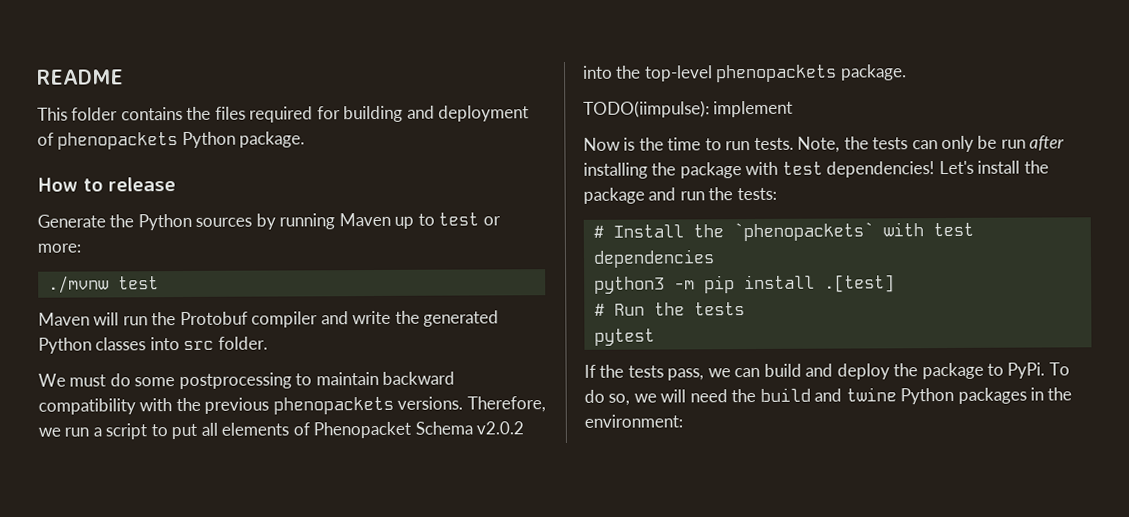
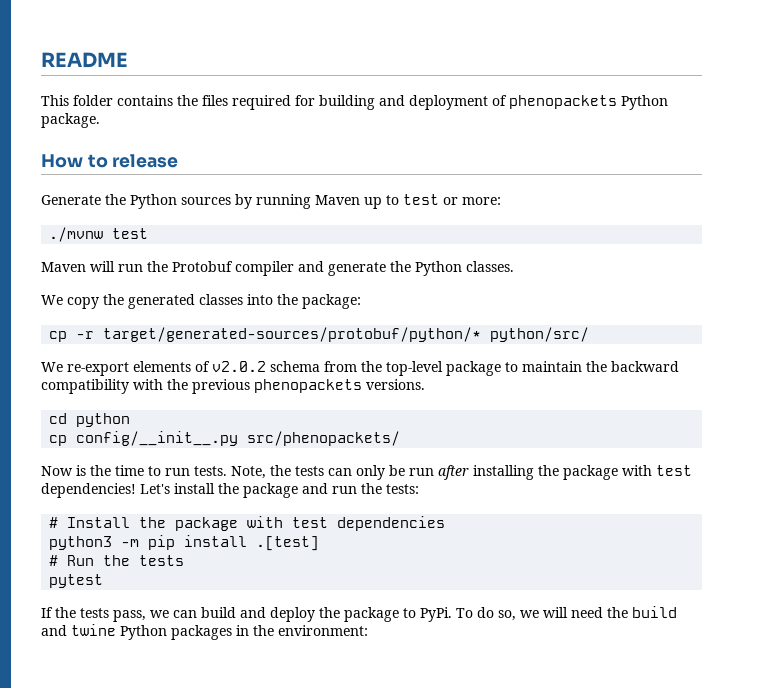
- Maven will run the Protobuf compiler and write the generated Python classes into src folder.
- We must do some postprocessing to maintain backward compatibility with the previous phenopackets versions. Therefore, we run a script to put all elements of Phenopacket Schema v2.0.2 into the top-level phenopackets package.
- TODO(iimpulse): implement
+ Maven will run the Protobuf compiler and generate the Python classes.
+ We copy the generated classes into the package:
+ cp -r target/generated-sources/protobuf/python/* python/src/
+ We re-export elements of v2.0.2 schema from the top-level package to maintain the backward compatibility with the previous phenopackets versions.
+ cd python
+ cp config/__init__.py src/phenopackets/
- # Install the `phenopackets` with test dependencies
+ # Install the package with test dependencies

